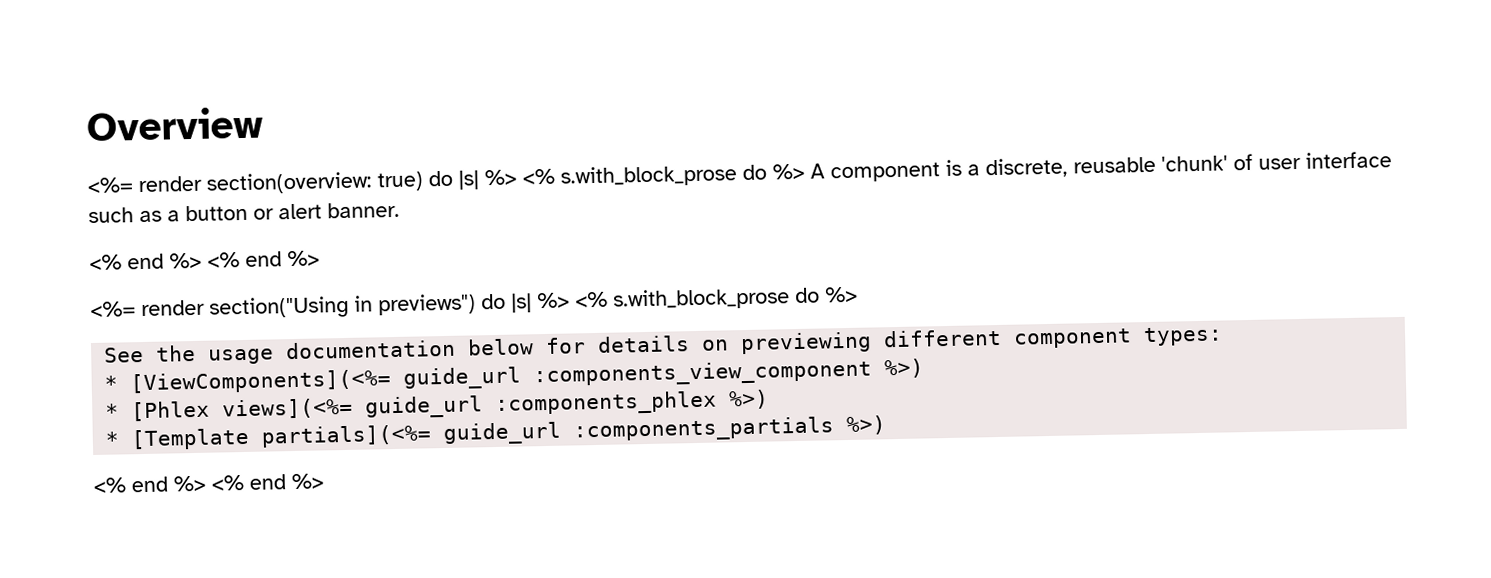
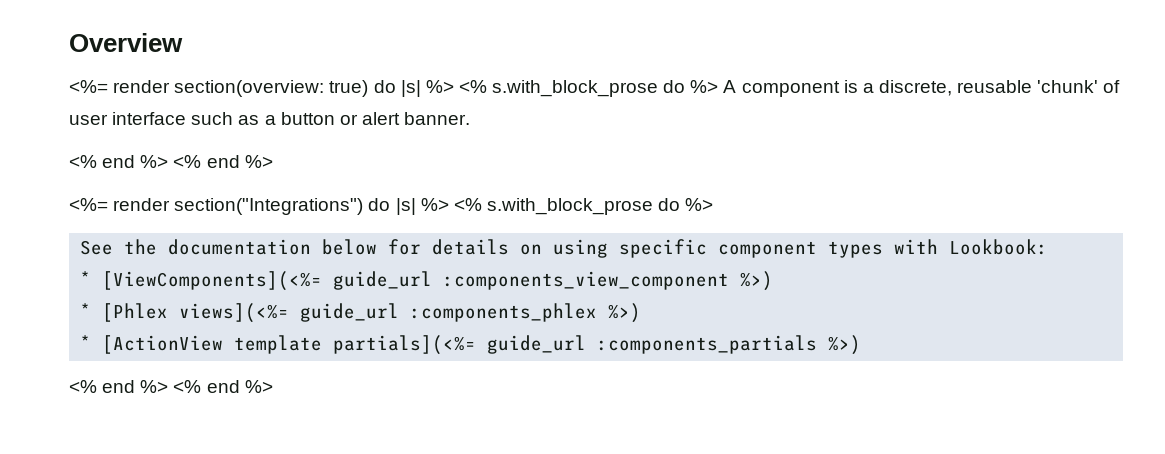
- <%= render section("Using in previews") do |s| %> <% s.with_block_prose do %>
+ <%= render section("Integrations") do |s| %> <% s.with_block_prose do %>
- See the usage documentation below for details on previewing different component types:
+ See the documentation below for details on using specific component types with Lookbook:
- * [Template partials](<%= guide_url :components_partials %>)
+ * [ActionView template partials](<%= guide_url :components_partials %>)

